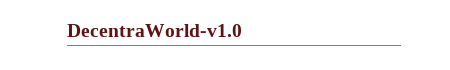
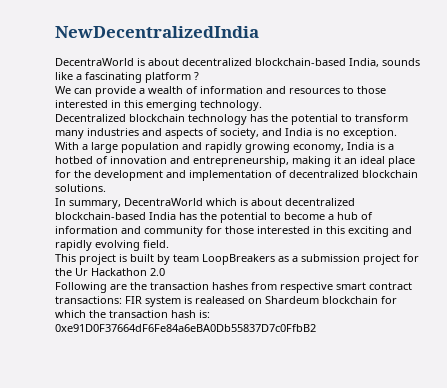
- DecentraWorld-v1.0
+ NewDecentralizedIndia
+ DecentraWorld is about decentralized blockchain-based India, sounds like a fascinating platform ?
+ We can provide a wealth of information and resources to those interested in this emerging technology.
+ Decentralized blockchain technology has the potential to transform many industries and aspects of society, and India is no exception. With a large population and rapidly growing economy, India is a hotbed of innovation and entrepreneurship, making it an ideal place for the development and implementation of decentralized blockchain solutions.
+ In summary, DecentraWorld which is about decentralized blockchain-based India has the potential to become a hub of information and community for those interested in this exciting and rapidly evolving field.
+ This project is built by team LoopBreakers as a submission project for the Ur Hackathon 2.0
+ Following are the transaction hashes from respective smart contract transactions: FIR system is realeased on Shardeum blockchain for which the transaction hash is: 0xe91D0F37664dF6Fe84a6eBA0Db55837D7c0FfbB2

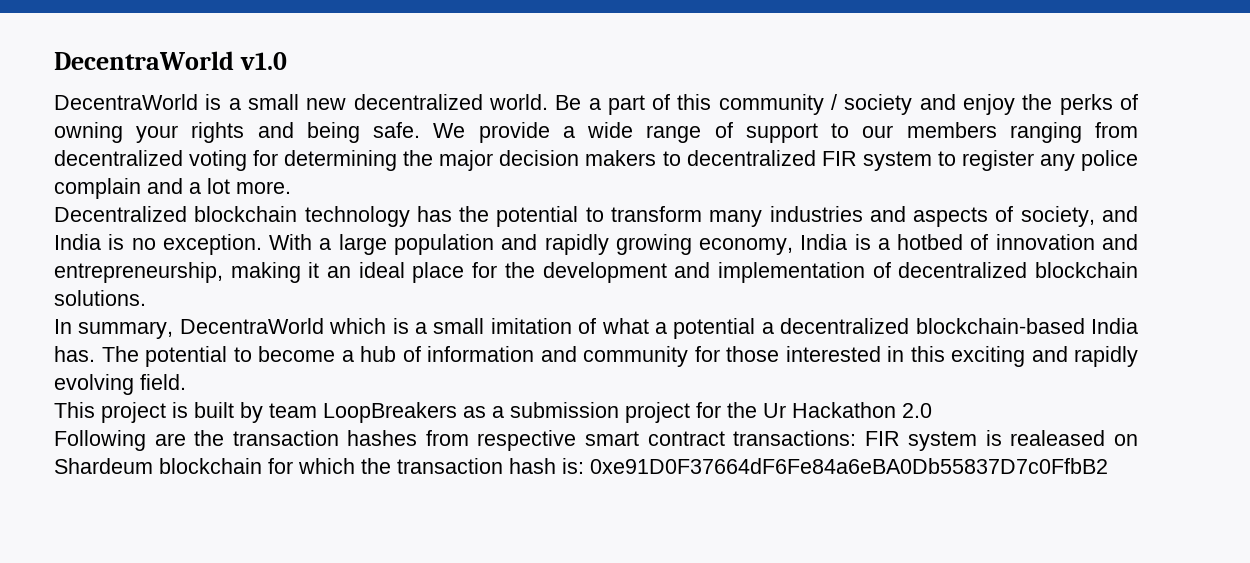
- NewDecentralizedIndia
+ DecentraWorld v1.0
- DecentraWorld is about decentralized blockchain-based India, sounds like a fascinating platform ?
- We can provide a wealth of information and resources to those interested in this emerging technology.
+ DecentraWorld is a small new decentralized world. Be a part of this community / society and enjoy the perks of owning your rights and being safe. We provide a wide range of support to our members ranging from decentralized voting for determining the major decision makers to decentralized FIR system to register any police complain and a lot more.
- In summary, DecentraWorld which is about decentralized blockchain-based India has the potential to become a hub of information and community for those interested in this exciting and rapidly evolving field.
+ In summary, DecentraWorld which is a small imitation of what a potential a decentralized blockchain-based India has. The potential to become a hub of information and community for those interested in this exciting and rapidly evolving field.

